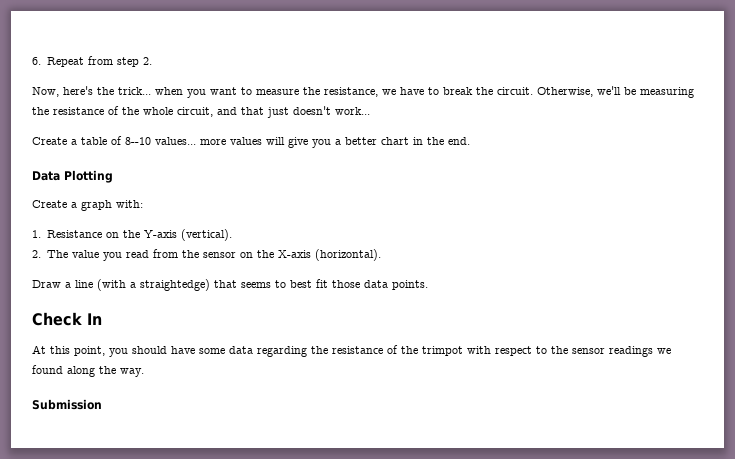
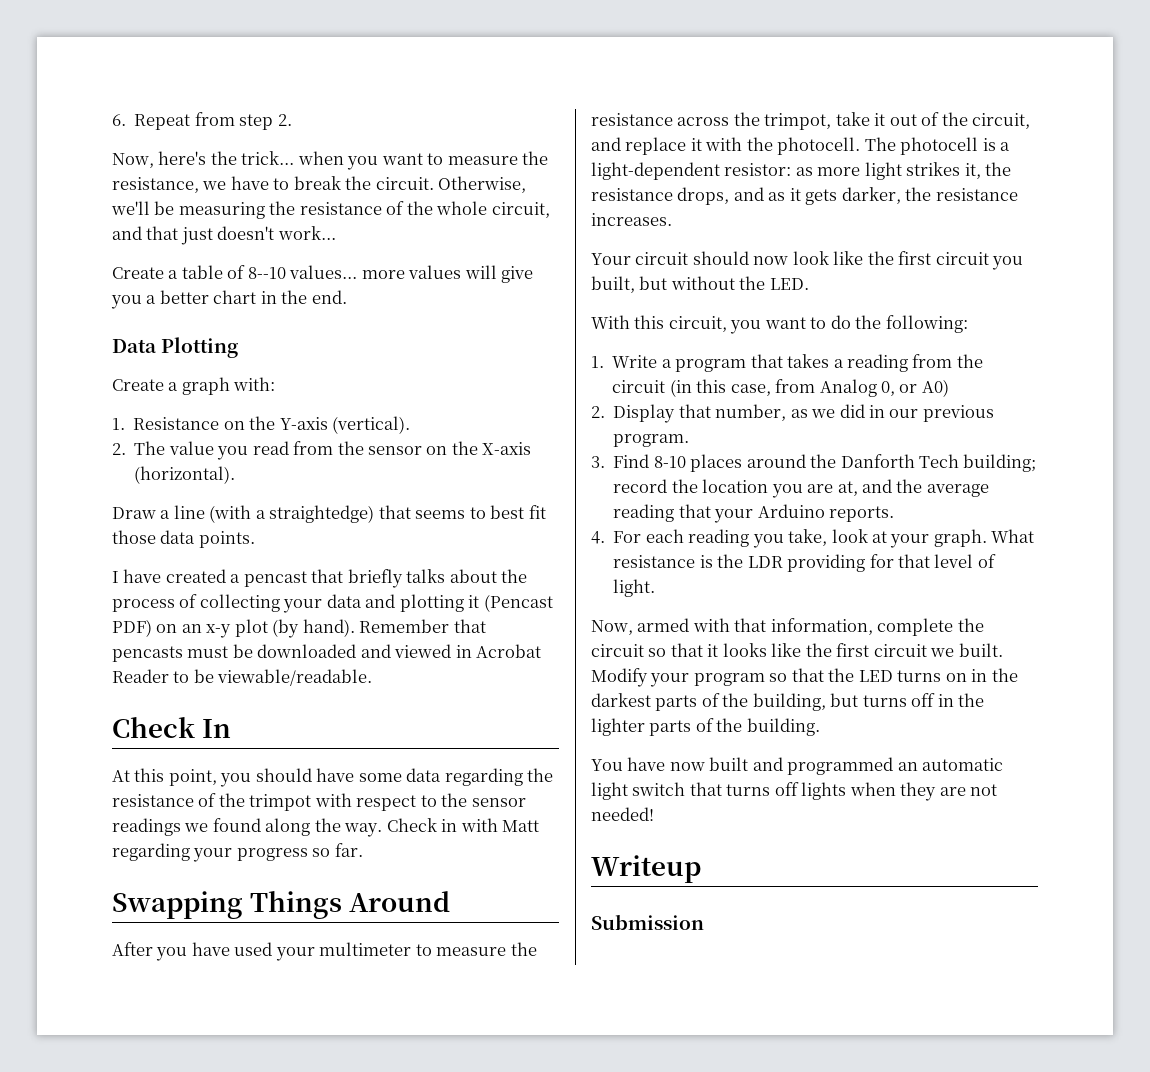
+ I have created a pencast that briefly talks about the process of collecting your data and plotting it (Pencast PDF) on an x-y plot (by hand). Remember that pencasts must be downloaded and viewed in Acrobat Reader to be viewable/readable.
+ Check in with Matt regarding your progress so far.
+ Swapping Things Around
+ After you have used your multimeter to measure the resistance across the trimpot, take it out of the circuit, and replace it with the photocell. The photocell is a light-dependent resistor: as more light strikes it, the resistance drops, and as it gets darker, the resistance increases.
+ Your circuit should now look like the first circuit you built, but without the LED.
+ With this circuit, you want to do the following:
+ 1. Write a program that takes a reading from the circuit (in this case, from Analog 0, or A0)
+ 2. Display that number, as we did in our previous program.
+ 3. Find 8-10 places around the Danforth Tech building; record the location you are at, and the average reading that your Arduino reports.
+ 4. For each reading you take, look at your graph. What resistance is the LDR providing for that level of light.
+ Now, armed with that information, complete the circuit so that it looks like the first circuit we built. Modify your program so that the LED turns on in the darkest parts of the building, but turns off in the lighter parts of the building.
+ You have now built and programmed an automatic light switch that turns off lights when they are not needed!
+ Writeup

